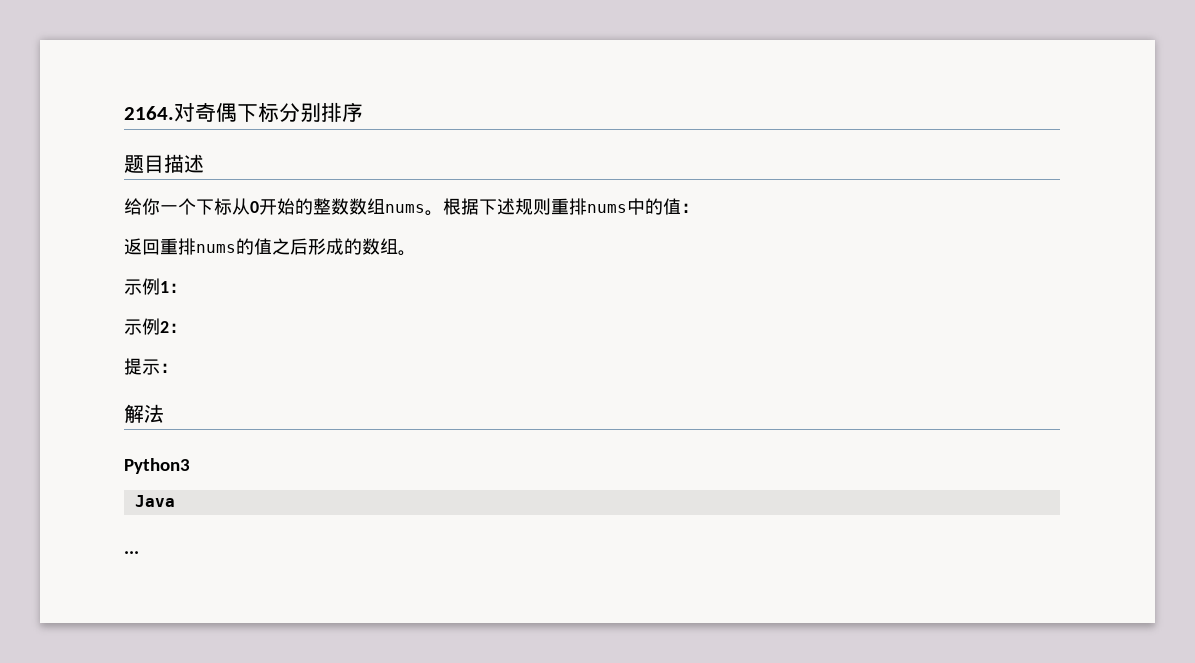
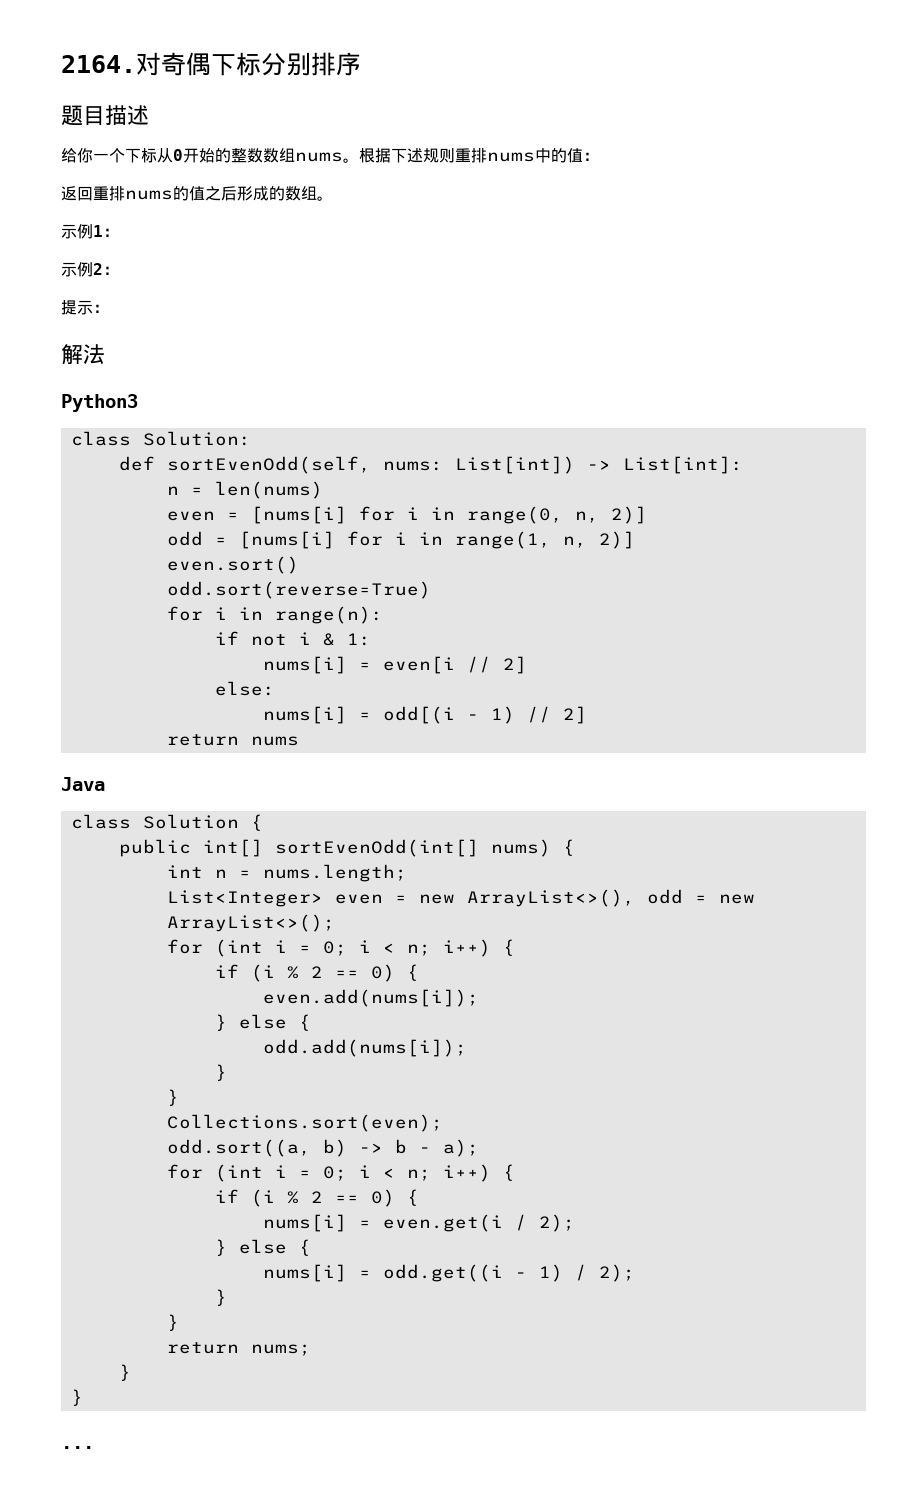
+ class Solution:
+ def sortEvenOdd(self, nums: List[int]) -> List[int]:
+ n = len(nums)
+ even = [nums[i] for i in range(0, n, 2)]
+ odd = [nums[i] for i in range(1, n, 2)]
+ even.sort()
+ odd.sort(reverse=True)
+ for i in range(n):
+ if not i & 1:
+ nums[i] = even[i // 2]
+ else:
+ nums[i] = odd[(i - 1) // 2]
+ return nums
  Java
+ class Solution {
+ public int[] sortEvenOdd(int[] nums) {
+ int n = nums.length;
+ List<Integer> even = new ArrayList<>(), odd = new ArrayList<>();
+ for (int i = 0; i < n; i++) {
+ if (i % 2 == 0) {
+ even.add(nums[i]);
+ } else {
+ odd.add(nums[i]);
+ }
+ }
+ Collections.sort(even);
+ odd.sort((a, b) -> b - a);
+ for (int i = 0; i < n; i++) {
+ if (i % 2 == 0) {
+ nums[i] = even.get(i / 2);
+ } else {
+ nums[i] = odd.get((i - 1) / 2);
+ }
+ }
+ return nums;
+ }
+ }

